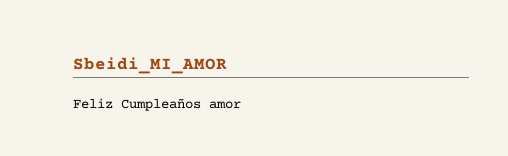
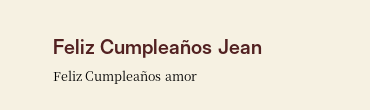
- Sbeidi_MI_AMOR
+ Feliz Cumpleaños Jean

